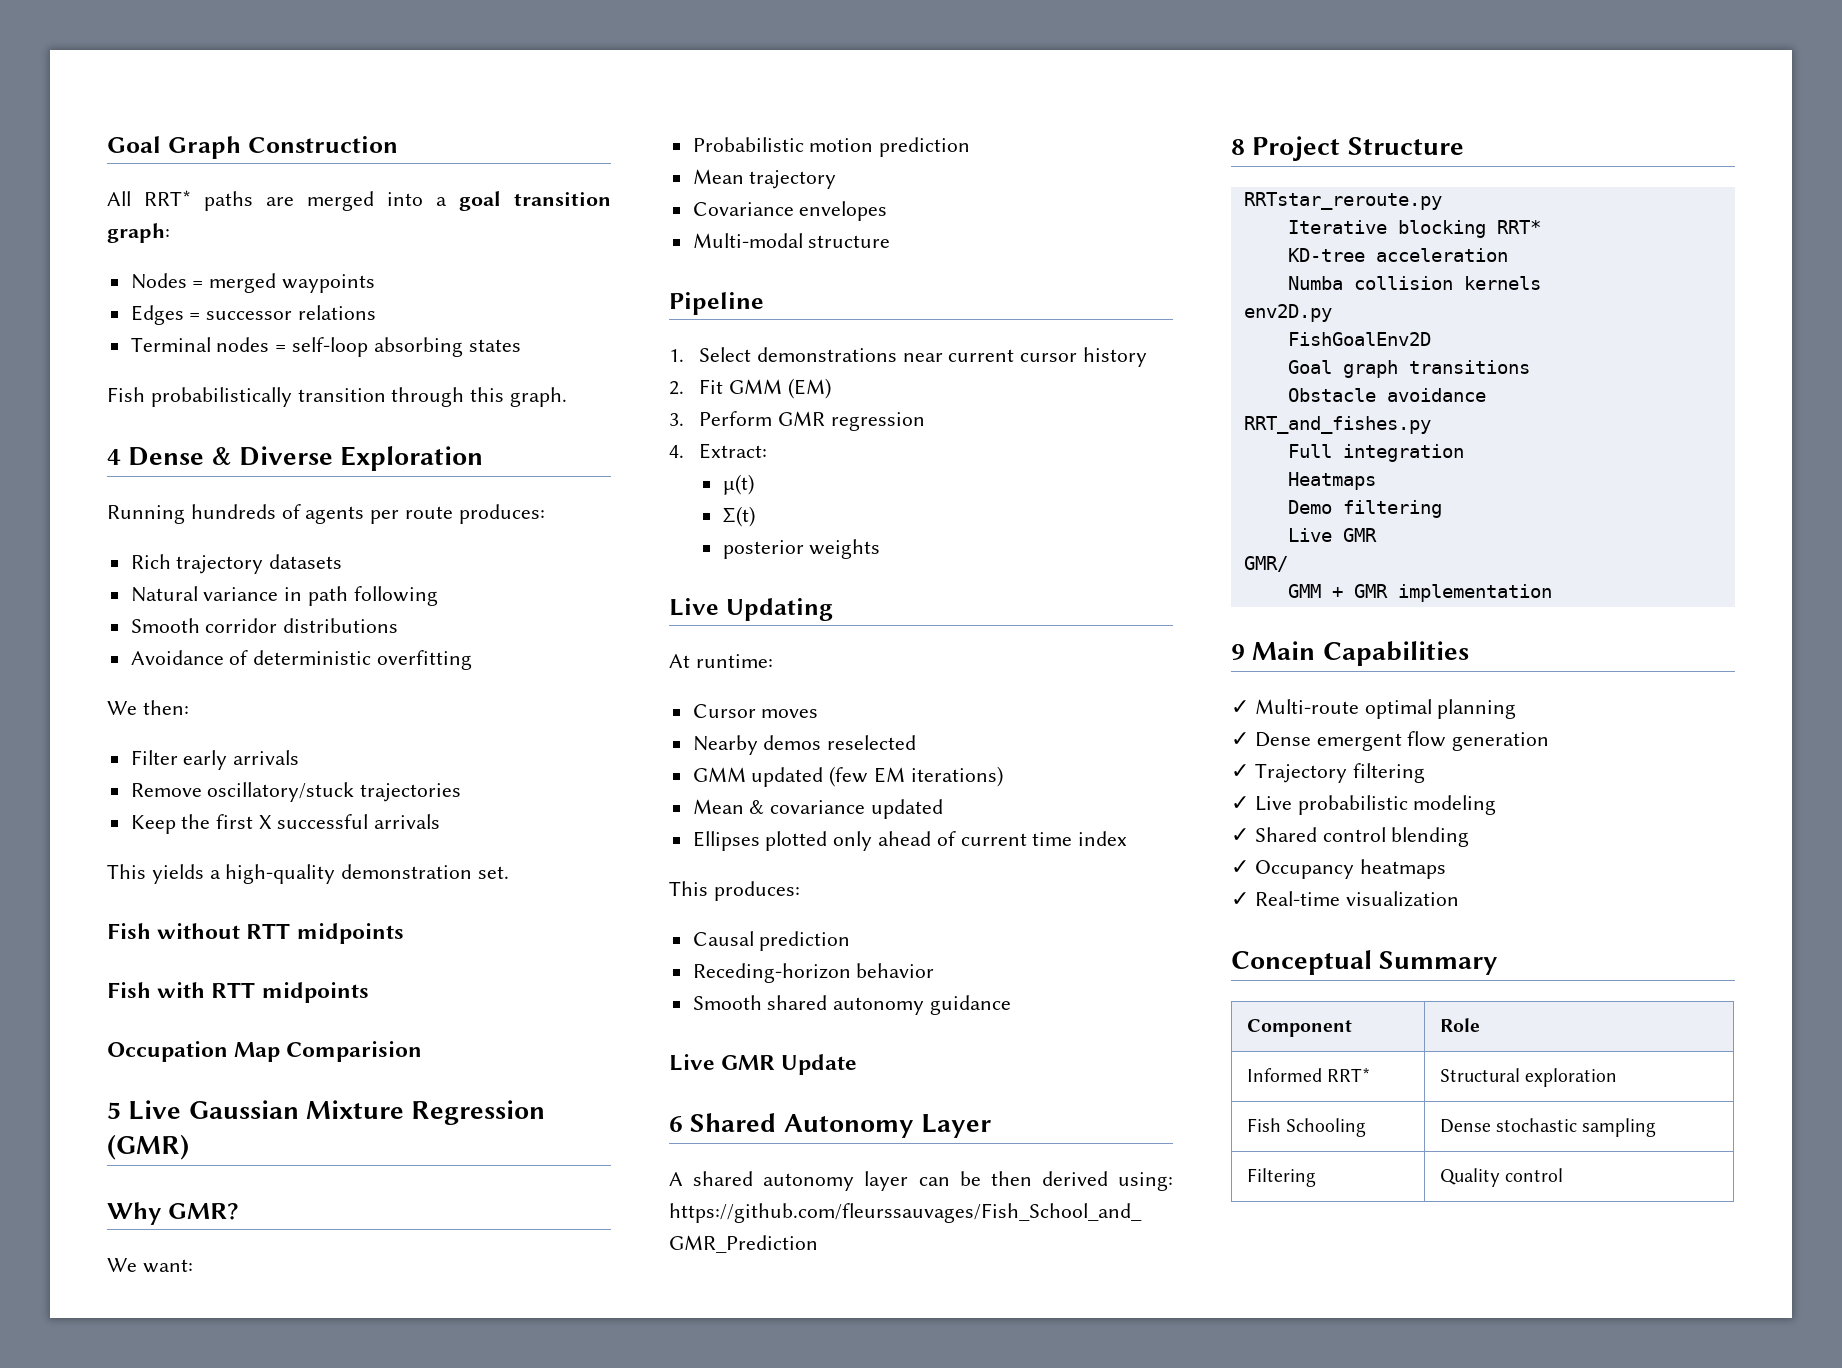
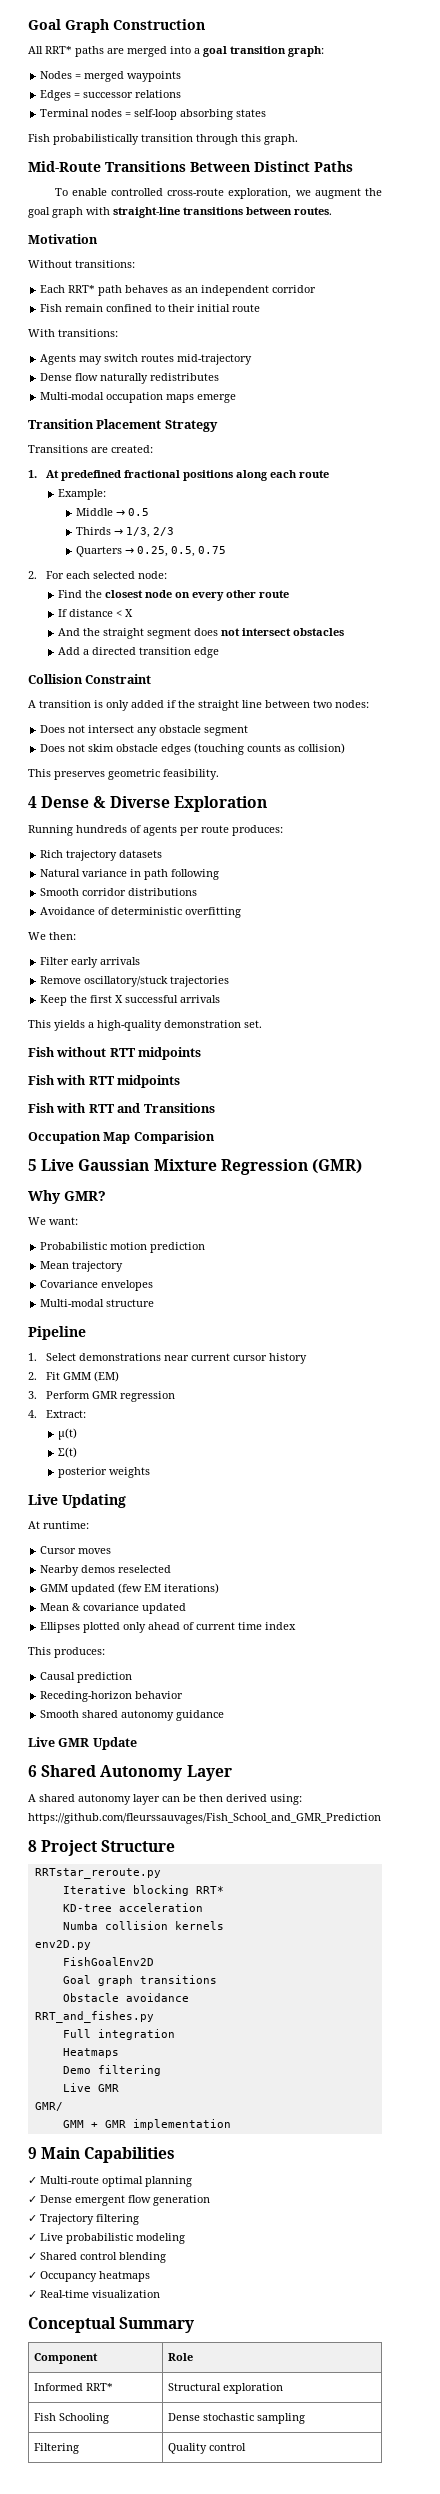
+ Mid-Route Transitions Between Distinct Paths
+ To enable controlled cross-route exploration, we augment the goal graph with straight-line transitions between routes.
+ Motivation
+ Without transitions:
+ Each RRT* path behaves as an independent corridor
+ Fish remain confined to their initial route
+ With transitions:
+ Agents may switch routes mid-trajectory
+ Dense flow naturally redistributes
+ Multi-modal occupation maps emerge
+ Transition Placement Strategy
+ Transitions are created:
+ 1. At predefined fractional positions along each route
+ Example:
+ Middle → 0.5
+ Thirds → 1/3, 2/3
+ Quarters → 0.25, 0.5, 0.75
+ 2. For each selected node:
+ Find the closest node on every other route
+ If distance < X
+ And the straight segment does not intersect obstacles
+ Add a directed transition edge
+ Collision Constraint
+ A transition is only added if the straight line between two nodes:
+ Does not intersect any obstacle segment
+ Does not skim obstacle edges (touching counts as collision)
+ This preserves geometric feasibility.
+ Fish with RTT and Transitions

